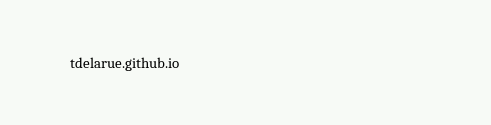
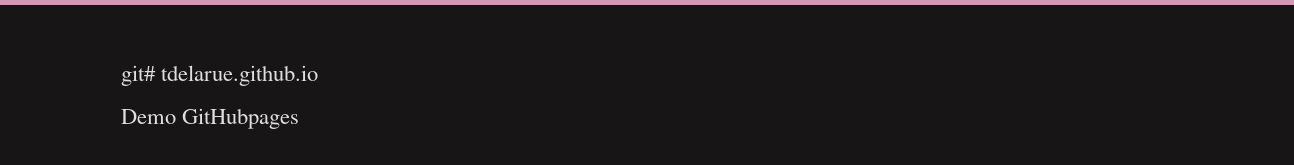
- tdelarue.github.io
+ git# tdelarue.github.io
+ Demo GitHubpages

